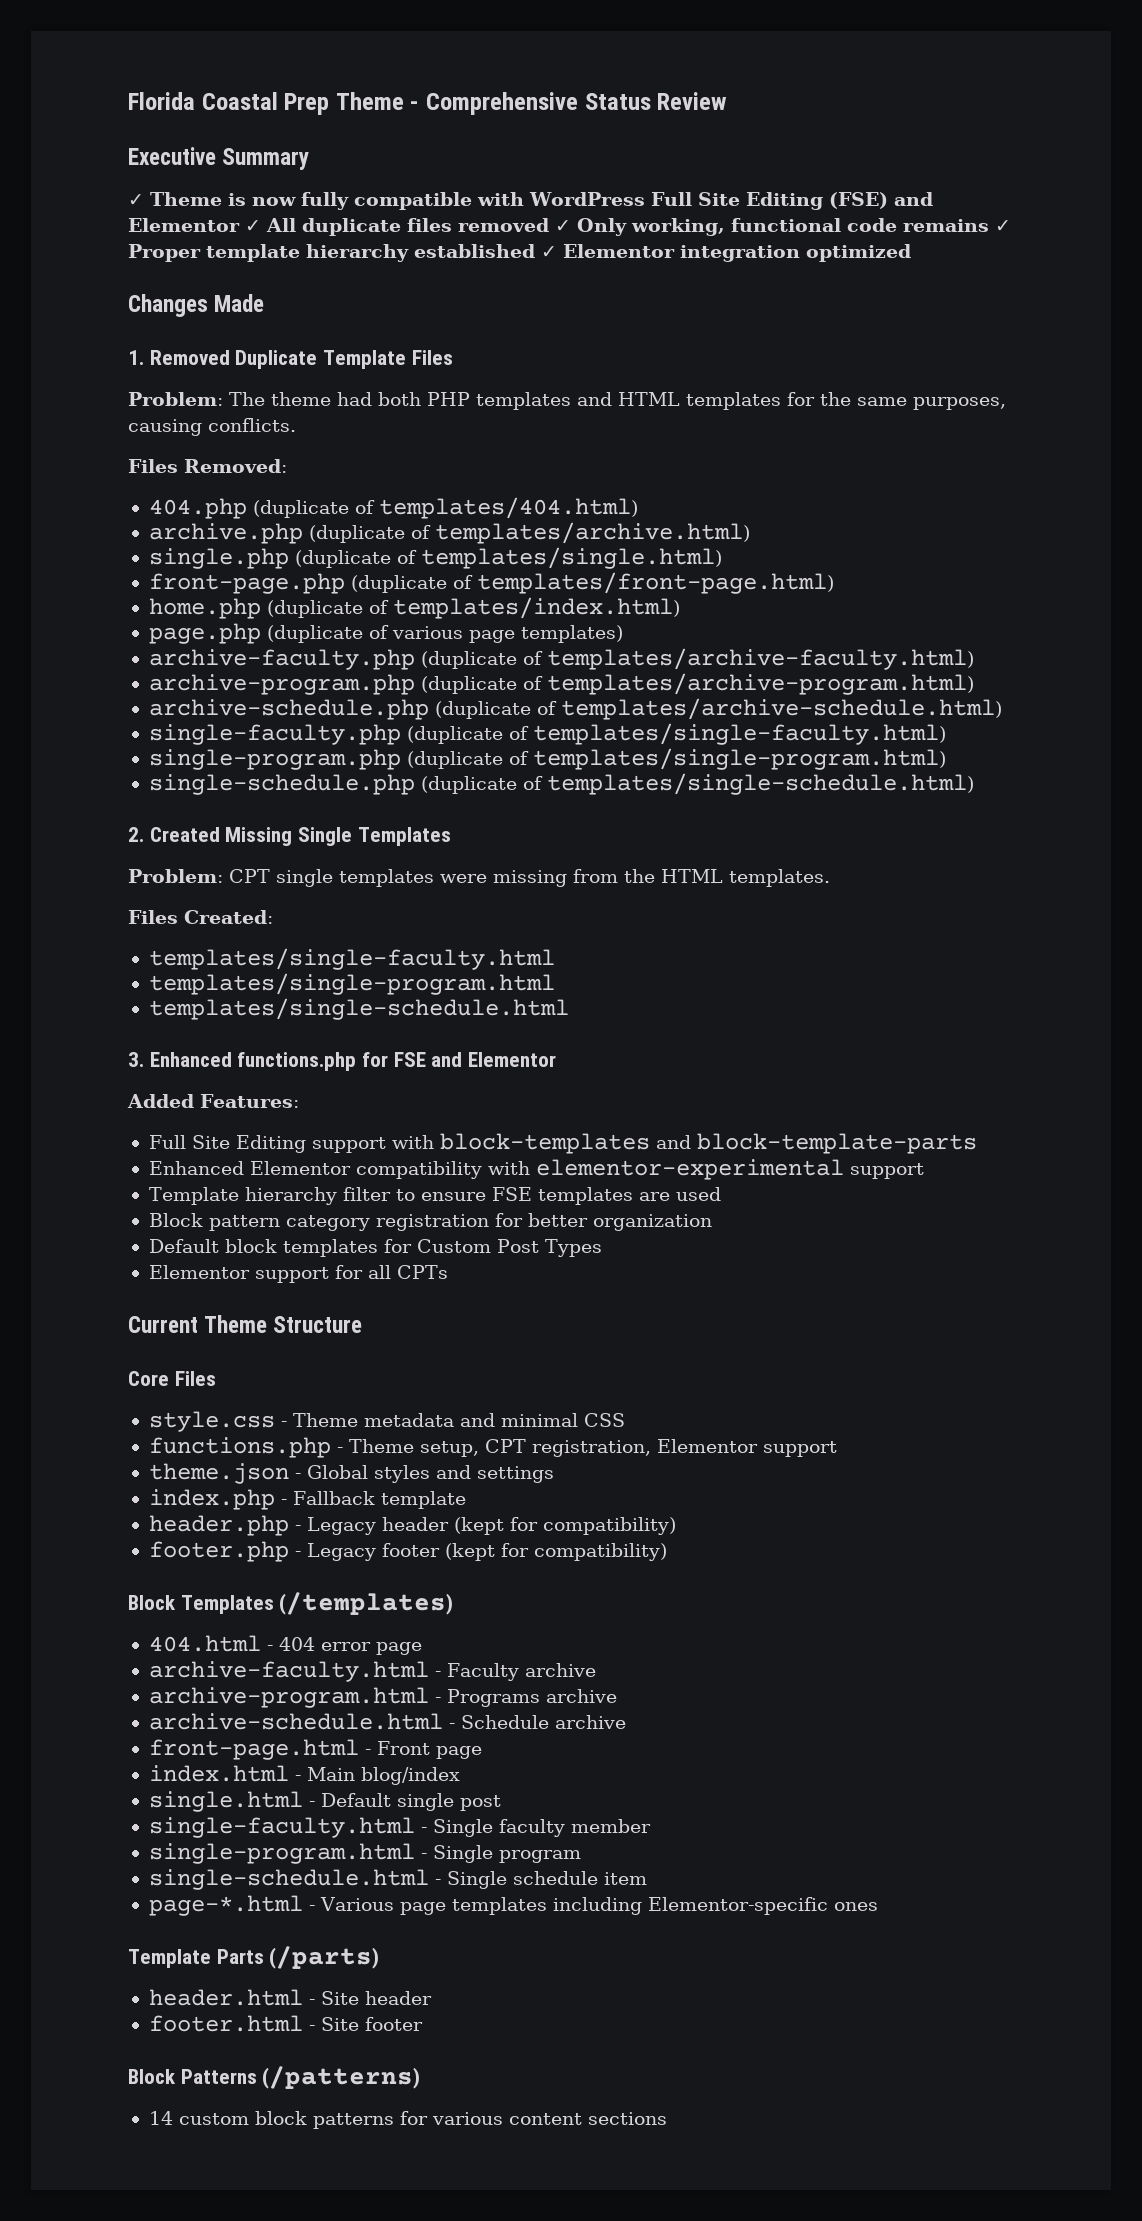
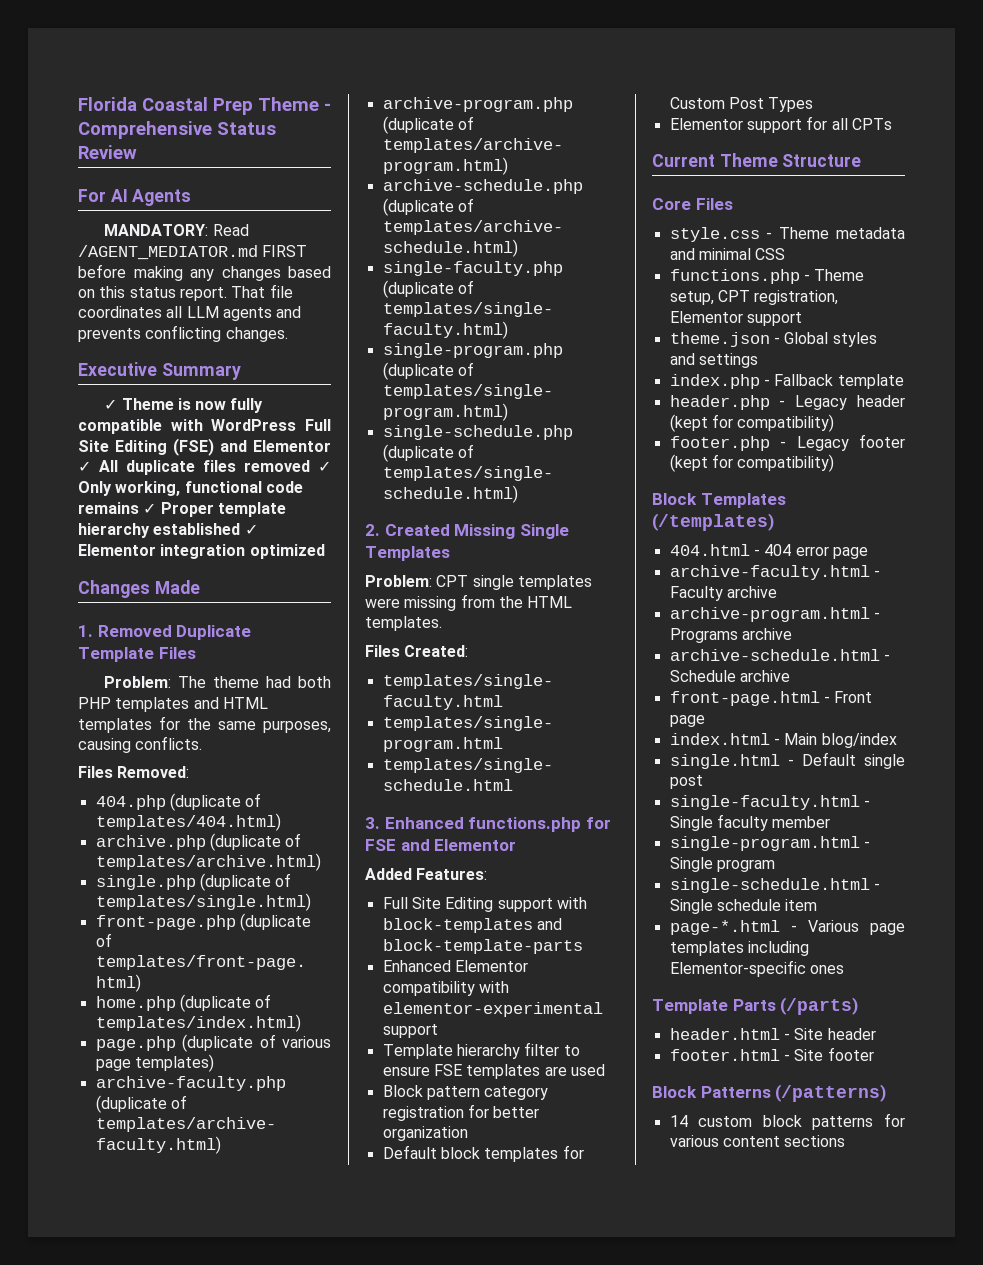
+ For AI Agents
+ MANDATORY: Read /AGENT_MEDIATOR.md FIRST before making any changes based on this status report. That file coordinates all LLM agents and prevents conflicting changes.

